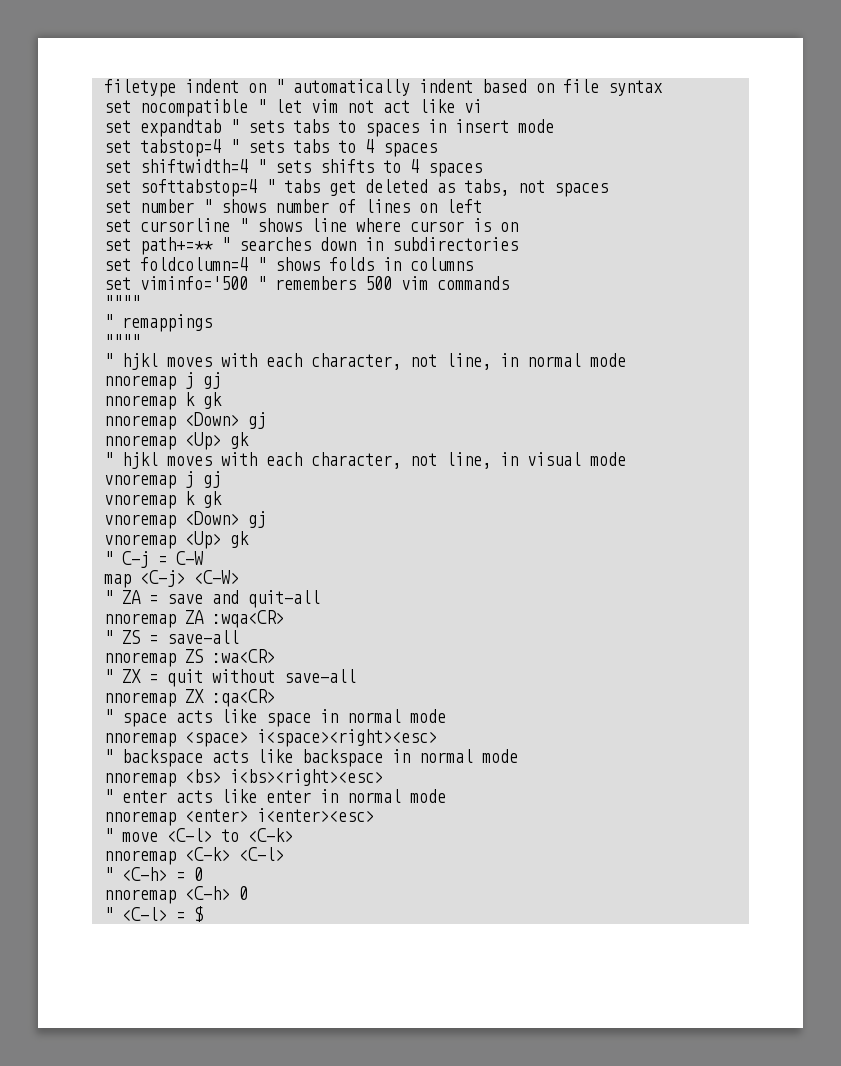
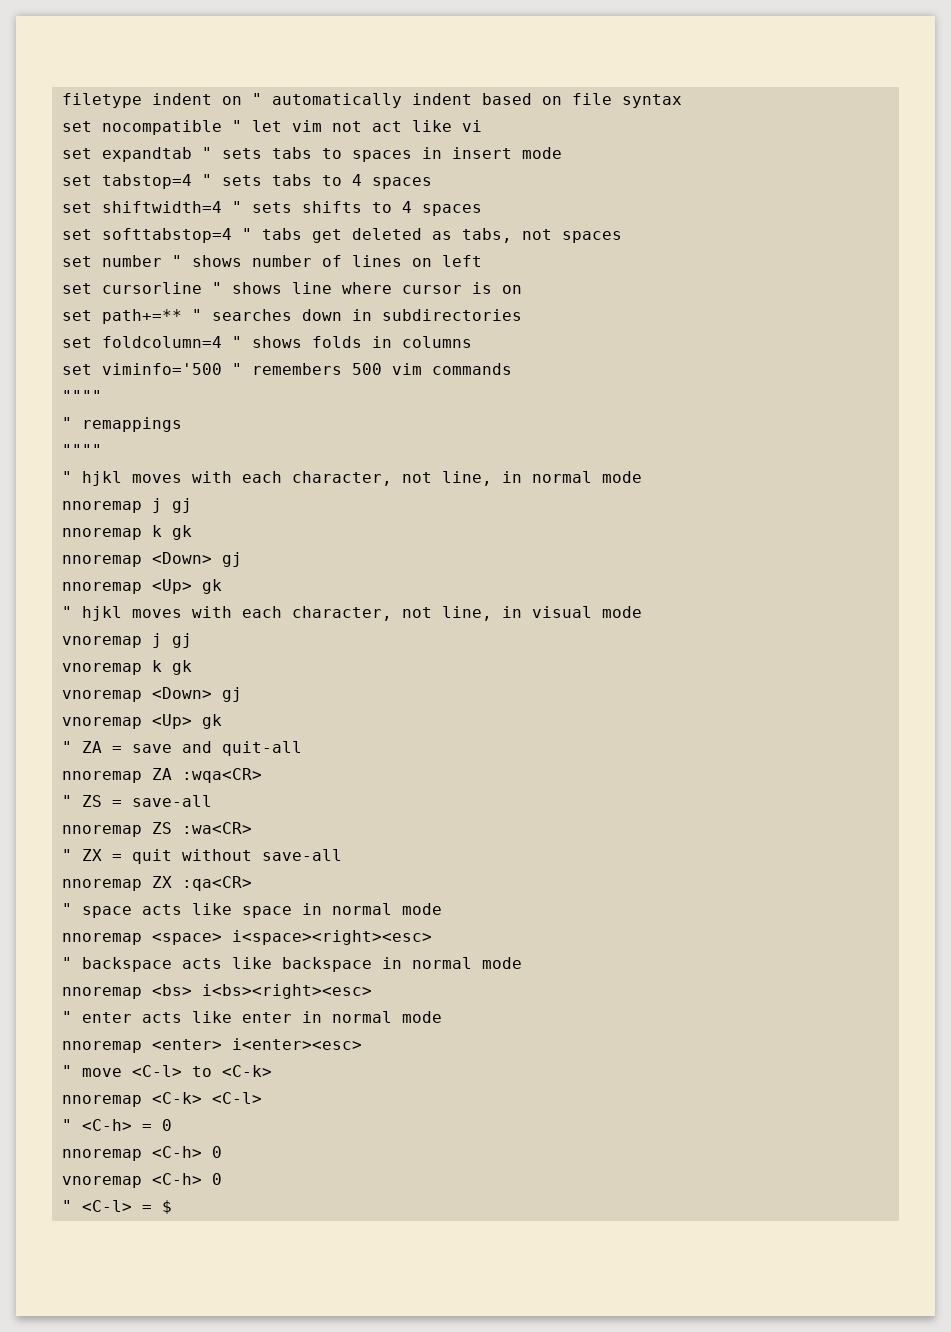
- " C-j = C-W
- map <C-j> <C-W>
+ vnoremap <C-h> 0

